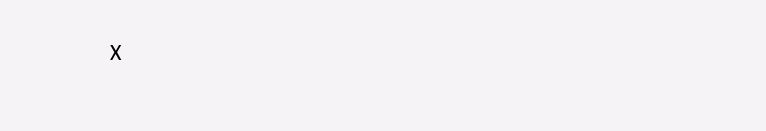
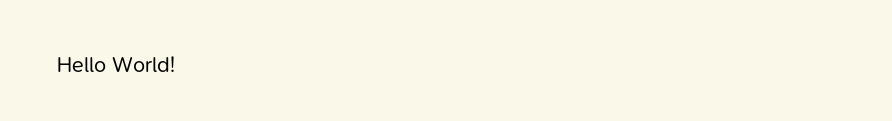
- X
+ Hello World!

